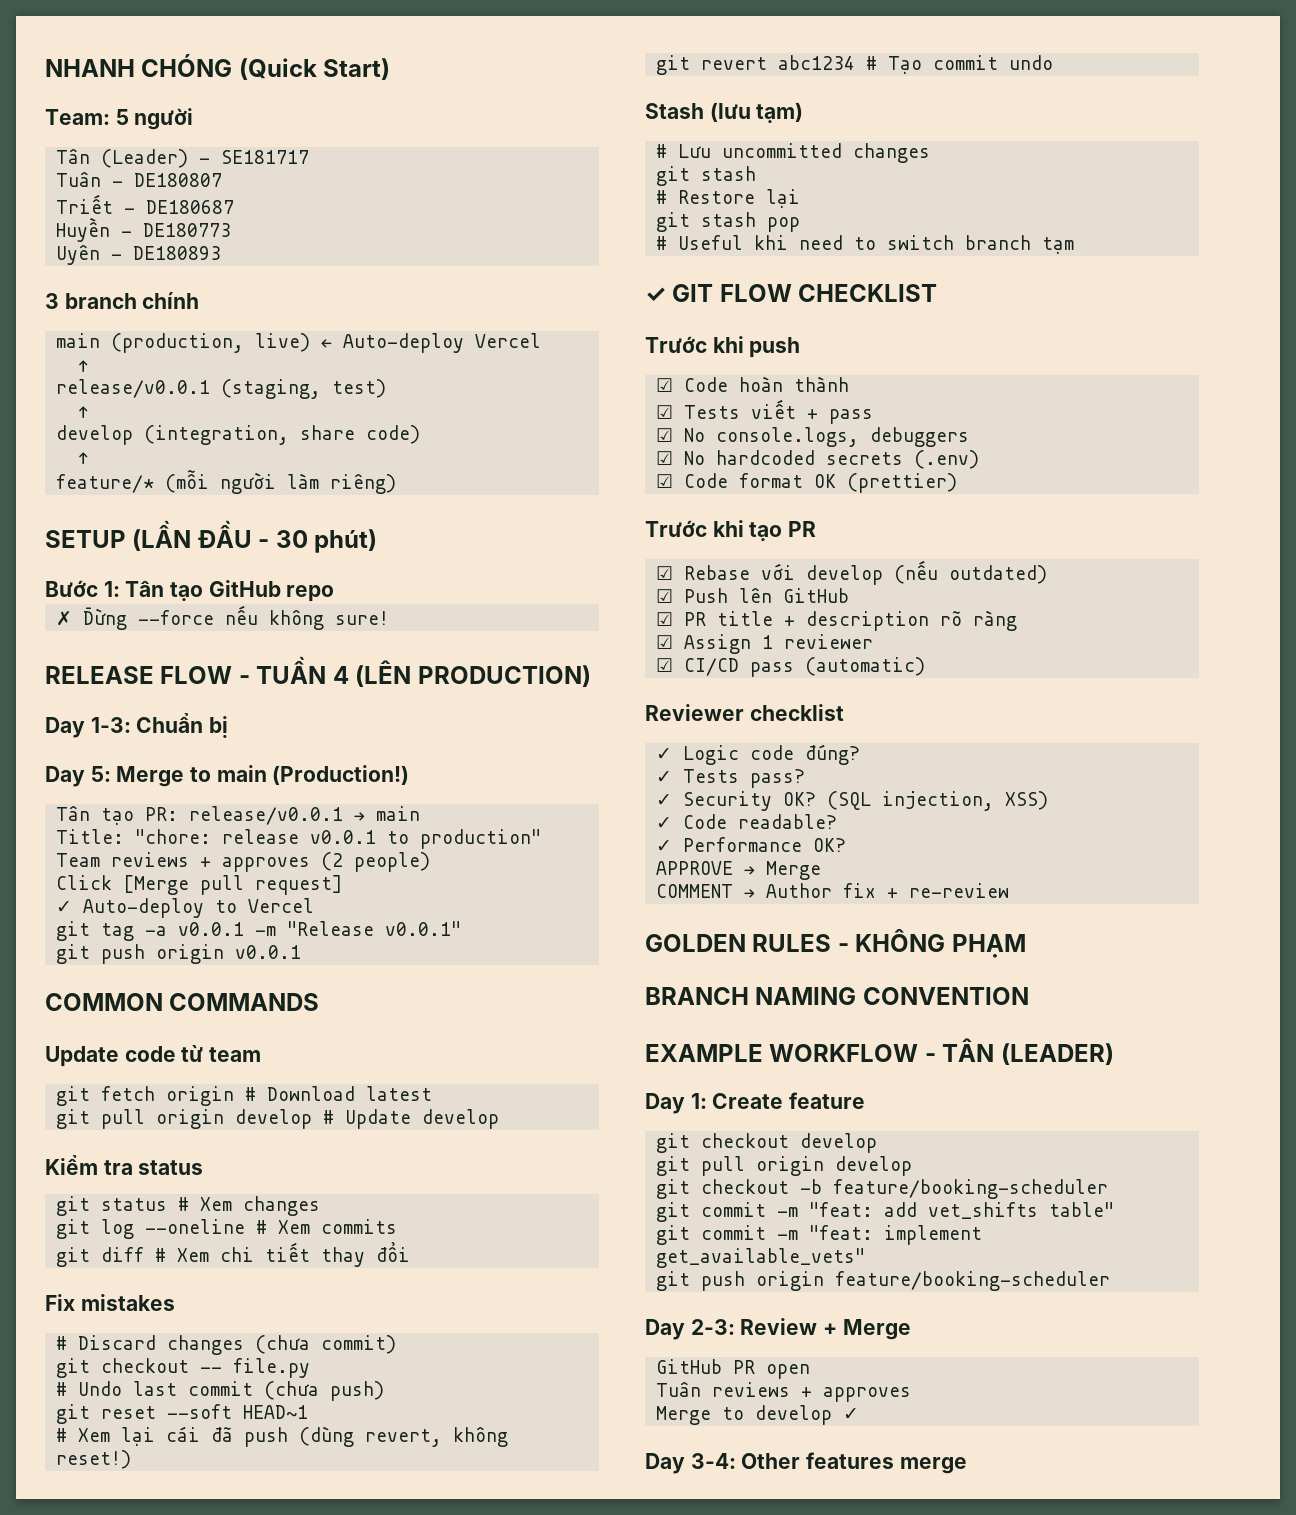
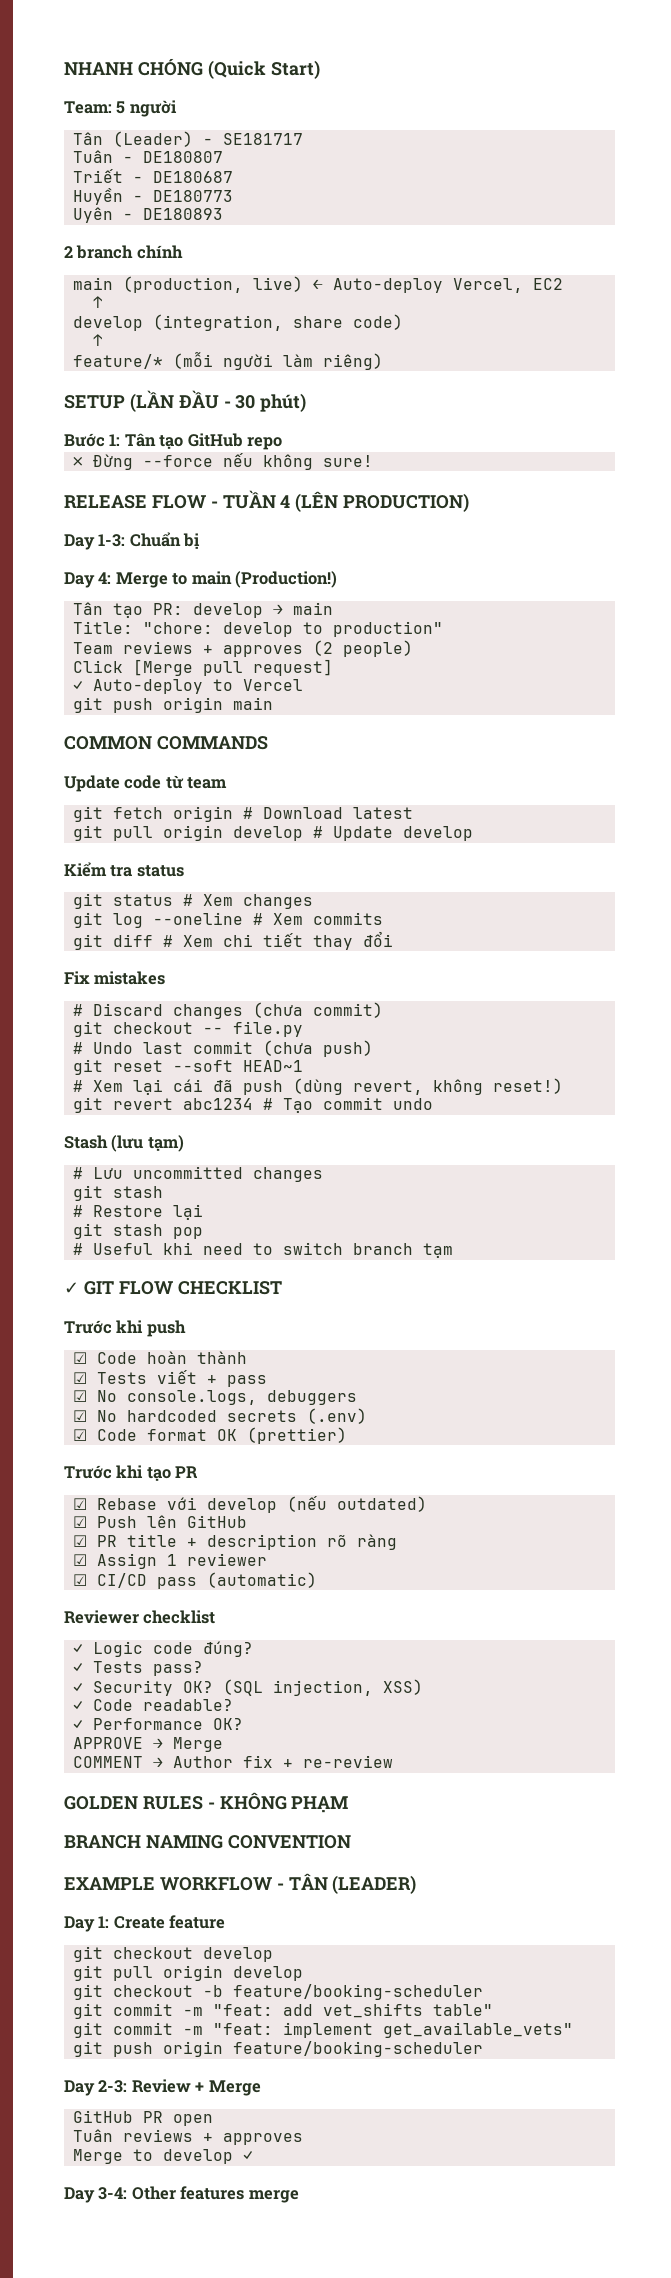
- 3 branch chính
+ 2 branch chính
- main (production, live) ← Auto-deploy Vercel
- ↑
- release/v0.0.1 (staging, test)
+ main (production, live) ← Auto-deploy Vercel, EC2
- Day 5: Merge to main (Production!)
+ Day 4: Merge to main (Production!)
- Tân tạo PR: release/v0.0.1 → main
+ Tân tạo PR: develop → main
- Title: "chore: release v0.0.1 to production"
+ Title: "chore: develop to production"
- git tag -a v0.0.1 -m "Release v0.0.1"
- git push origin v0.0.1
+ git push origin main

